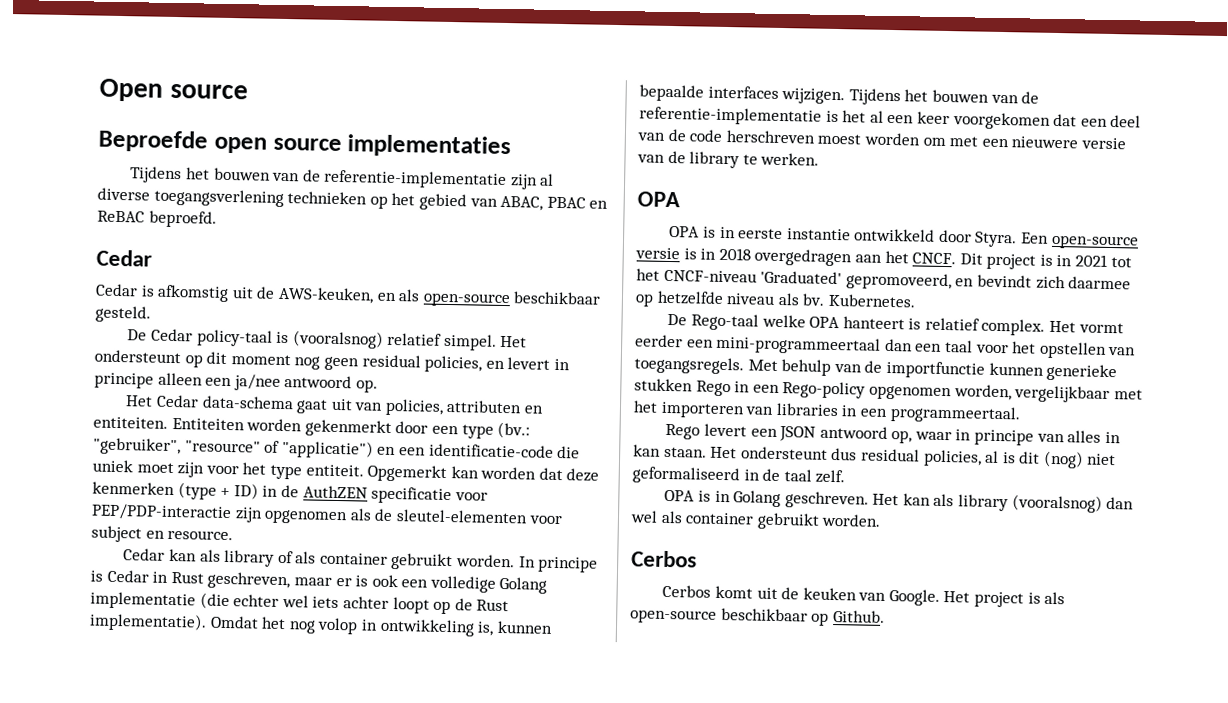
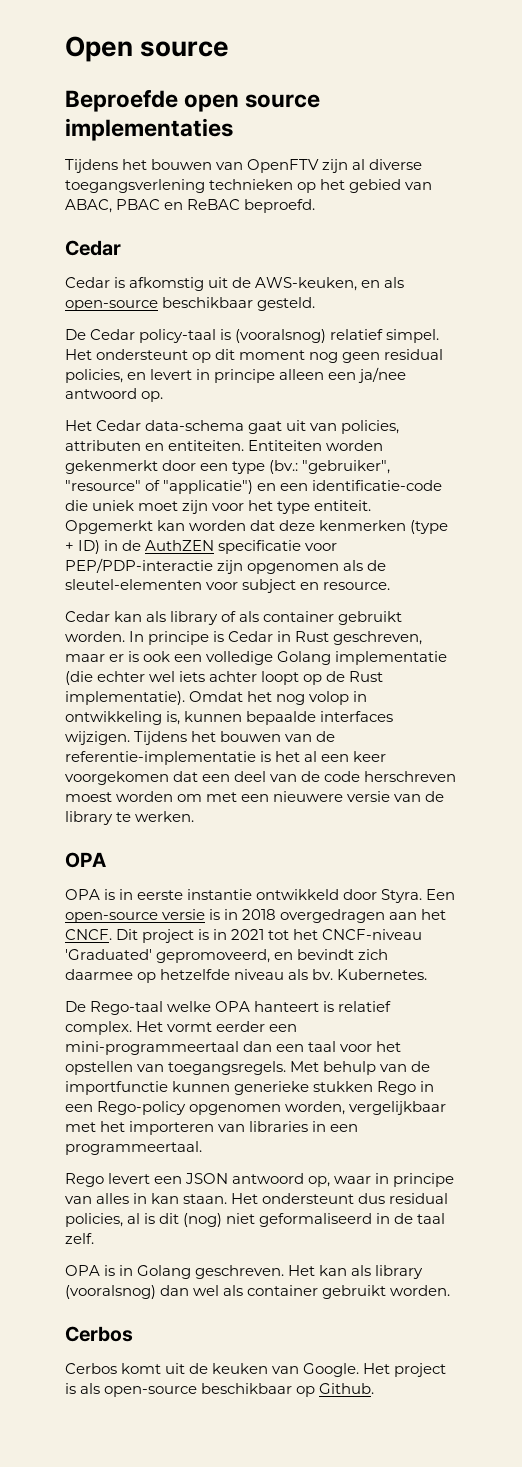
- Tijdens het bouwen van de referentie-implementatie zijn al diverse toegangsverlening technieken op het gebied van ABAC, PBAC en ReBAC beproefd.
+ Tijdens het bouwen van OpenFTV zijn al diverse toegangsverlening technieken op het gebied van ABAC, PBAC en ReBAC beproefd.

